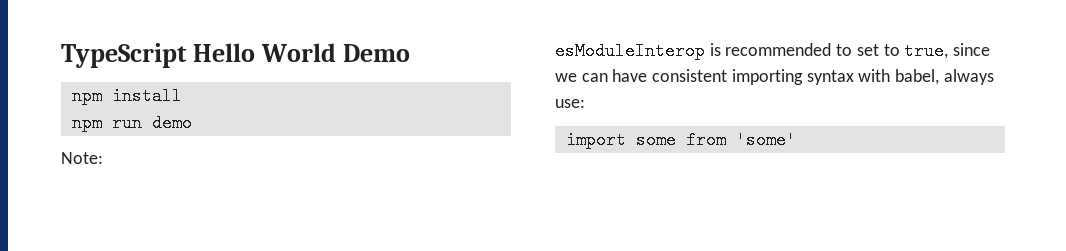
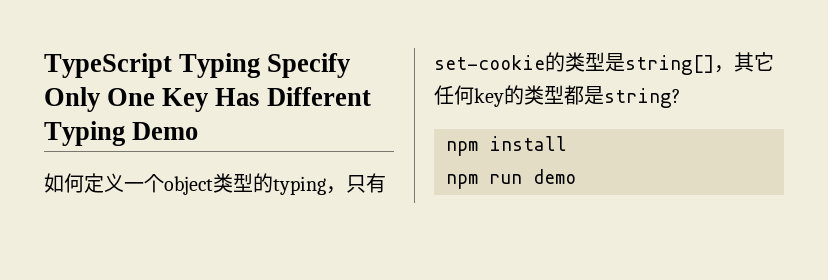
- TypeScript Hello World Demo
+ TypeScript Typing Specify Only One Key Has Different Typing Demo
+ 如何定义一个object类型的typing，只有set-cookie的类型是string[]，其它任何key的类型都是string?
- Note:
- esModuleInterop is recommended to set to true, since we can have consistent importing syntax with babel, always use:
- import some from 'some'

